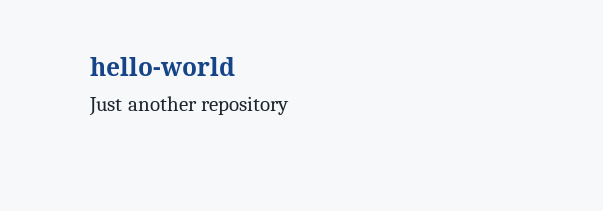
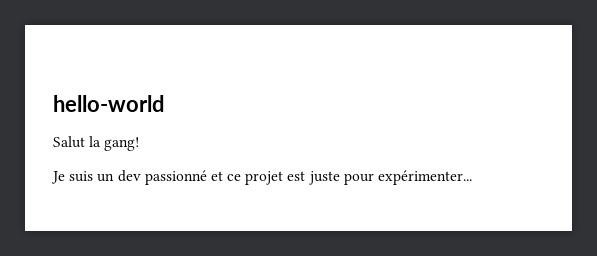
- Just another repository
+ Salut la gang!
+ Je suis un dev passionné et ce projet est juste pour expérimenter...

